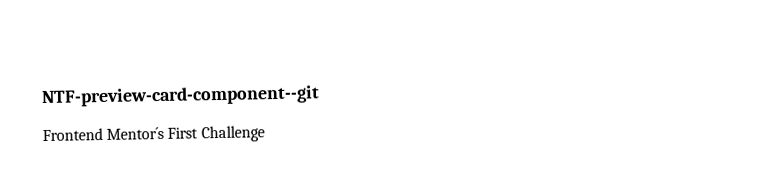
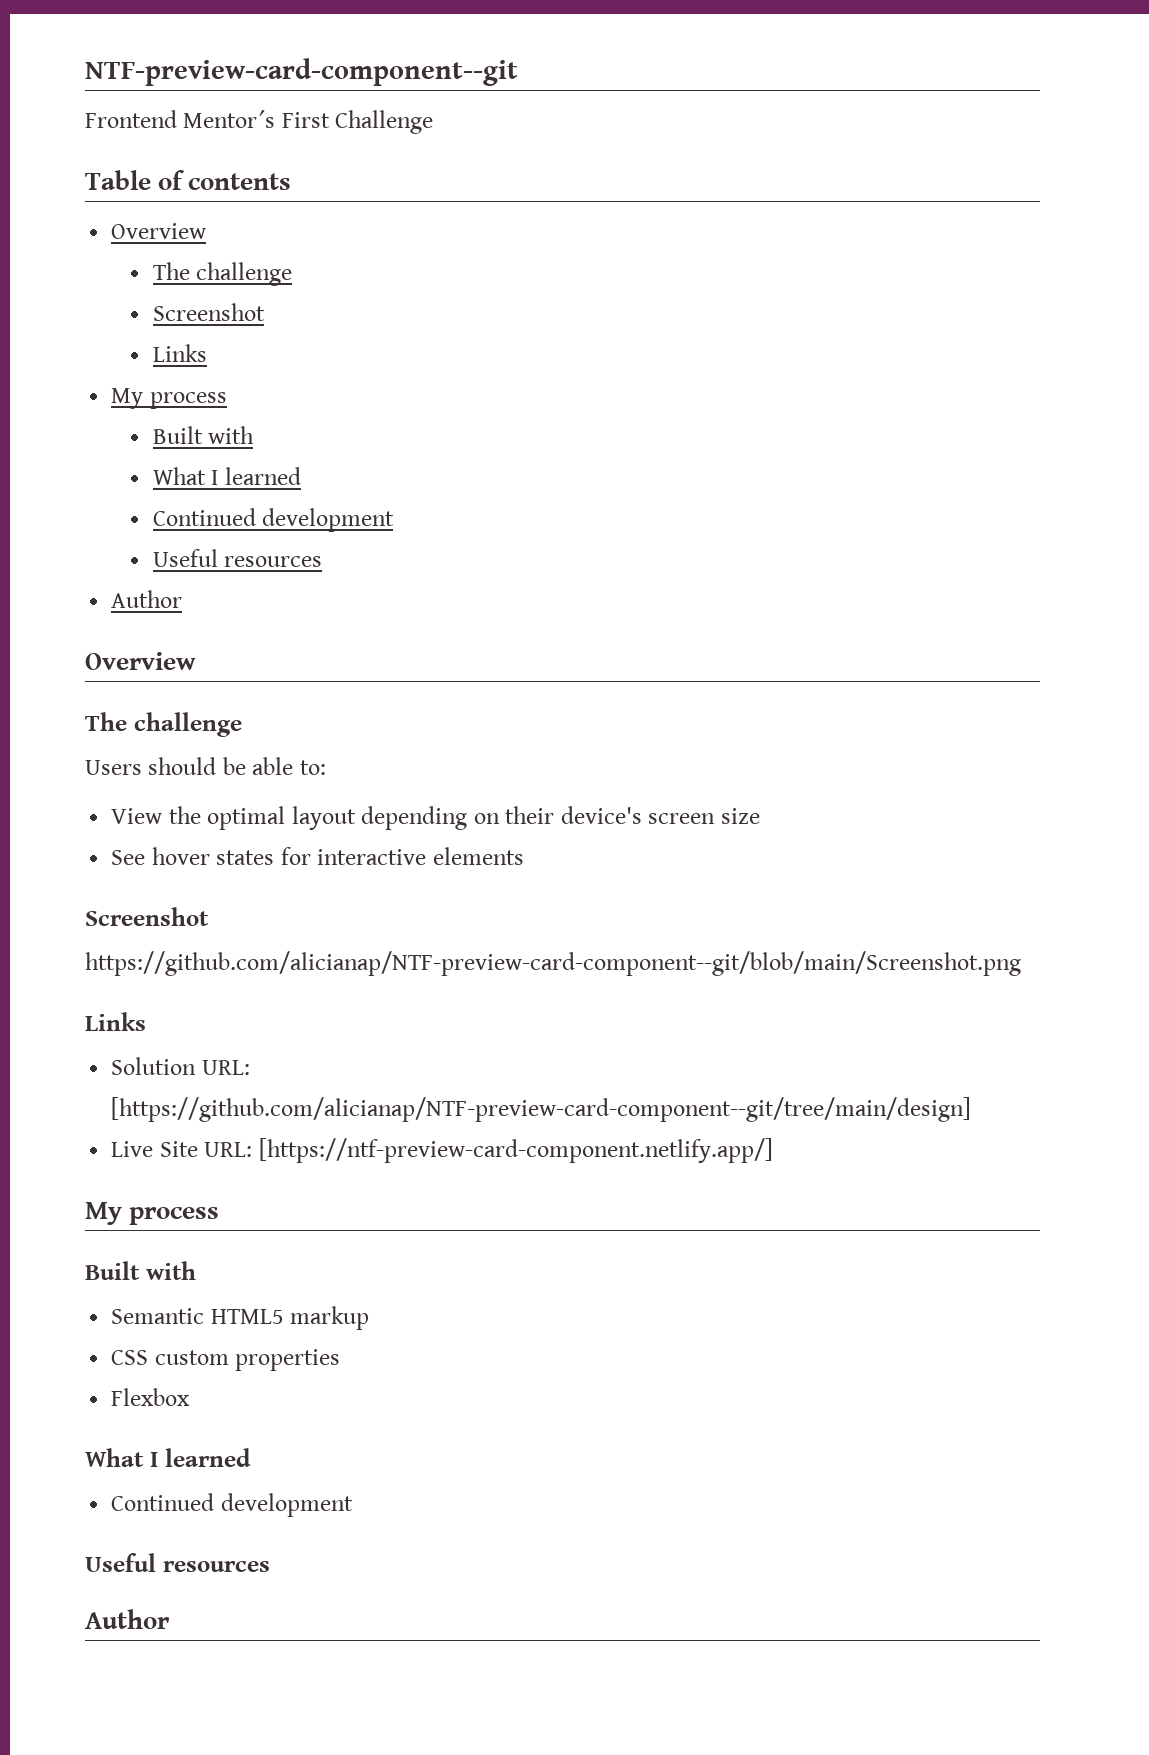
+ Table of contents
+ Overview
+ The challenge
+ Screenshot
+ Links
+ My process
+ Built with
+ What I learned
+ Continued development
+ Useful resources
+ Author
+ Overview
+ The challenge
+ Users should be able to:
+ View the optimal layout depending on their device's screen size
+ See hover states for interactive elements
+ Screenshot
+ https://github.com/alicianap/NTF-preview-card-component--git/blob/main/Screenshot.png
+ Links
+ Solution URL: [https://github.com/alicianap/NTF-preview-card-component--git/tree/main/design]
+ Live Site URL: [https://ntf-preview-card-component.netlify.app/]
+ My process
+ Built with
+ Semantic HTML5 markup
+ CSS custom properties
+ Flexbox
+ What I learned
+ Continued development
+ Useful resources
+ Author

